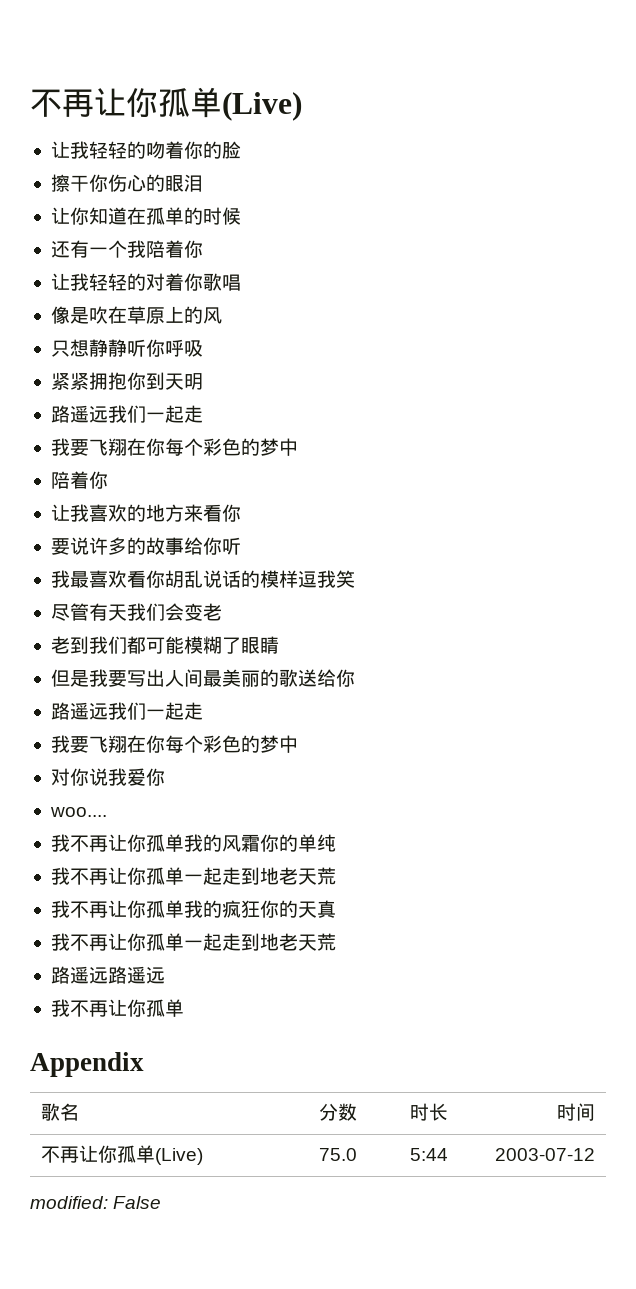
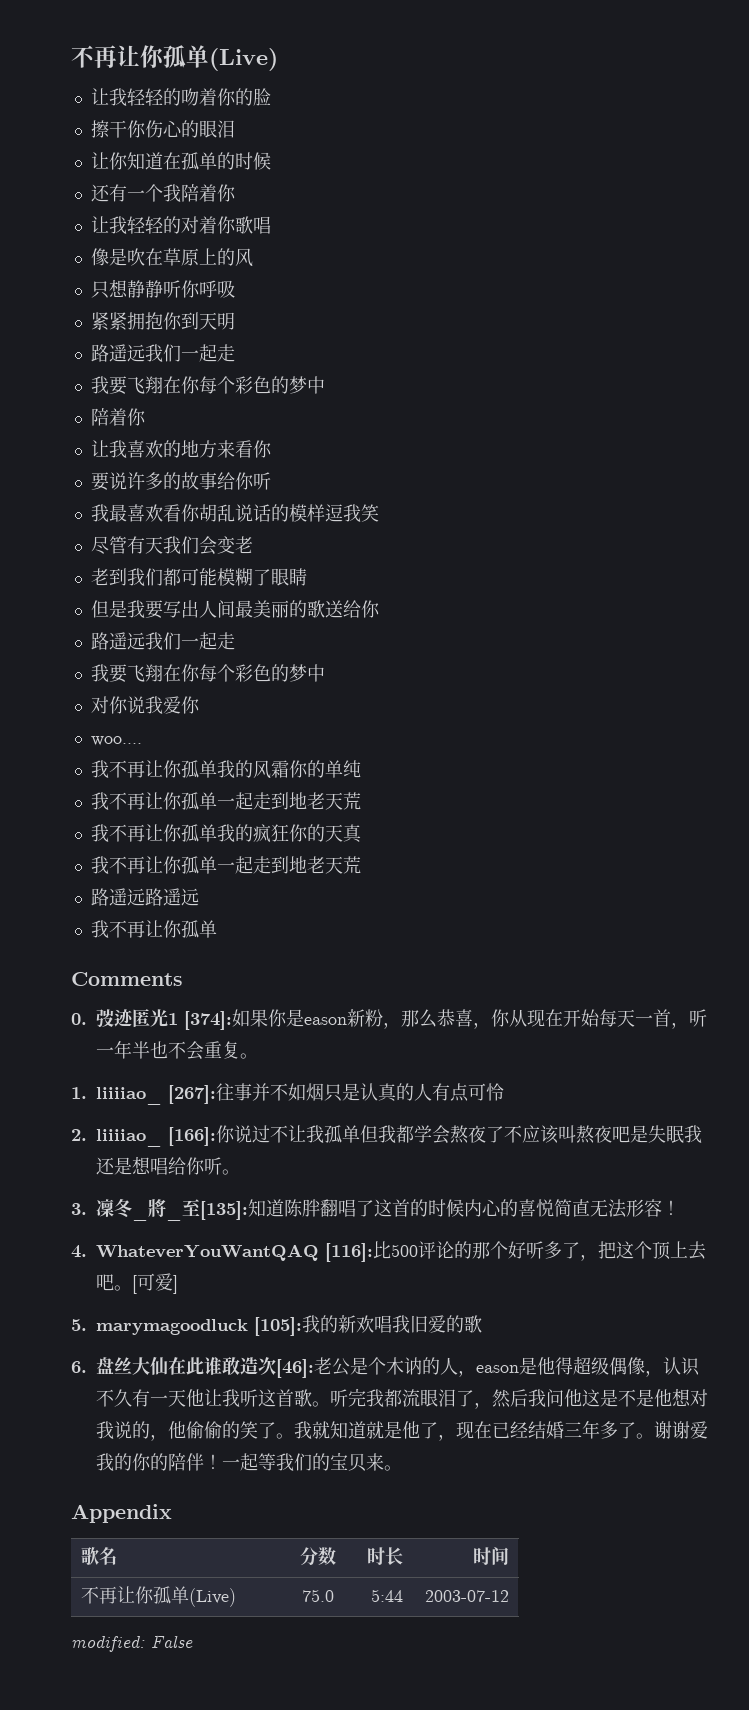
+ Comments
+ 0.弢迹匿光1 [374]:如果你是eason新粉，那么恭喜，你从现在开始每天一首，听一年半也不会重复。
+ 1. liiiiao_ [267]:往事并不如烟只是认真的人有点可怜
+ 2. liiiiao_ [166]:你说过不让我孤单但我都学会熬夜了不应该叫熬夜吧是失眠我还是想唱给你听。
+ 3.凜冬_將_至[135]:知道陈胖翻唱了这首的时候内心的喜悦简直无法形容！
+ 4. WhateverYouWantQAQ [116]:比500评论的那个好听多了，把这个顶上去吧。[可爱]
+ 5. marymagoodluck [105]:我的新欢唱我旧爱的歌
+ 6.盘丝大仙在此谁敢造次[46]:老公是个木讷的人，eason是他得超级偶像，认识不久有一天他让我听这首歌。听完我都流眼泪了，然后我问他这是不是他想对我说的，他偷偷的笑了。我就知道就是他了，现在已经结婚三年多了。谢谢爱我的你的陪伴！一起等我们的宝贝来。

